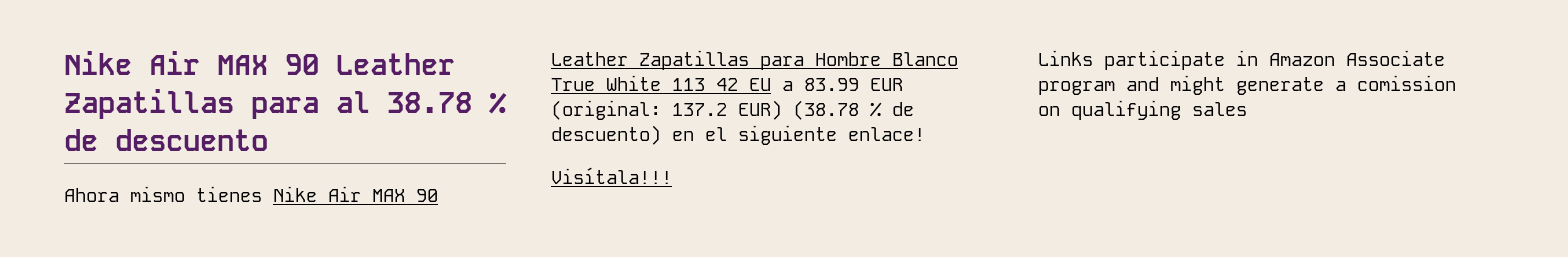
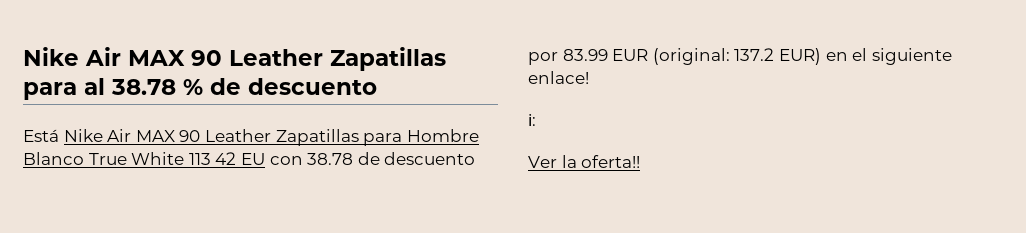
- Ahora mismo tienes Nike Air MAX 90 Leather Zapatillas para Hombre Blanco True White 113 42 EU a 83.99 EUR (original: 137.2 EUR) (38.78 % de descuento) en el siguiente enlace!
+ Está Nike Air MAX 90 Leather Zapatillas para Hombre Blanco True White 113 42 EU con 38.78 de descuento por 83.99 EUR (original: 137.2 EUR) en el siguiente enlace!
- Visítala!!!
- Links participate in Amazon Associate program and might generate a comission on qualifying sales
+ ℹ:
+ Ver la oferta!!

